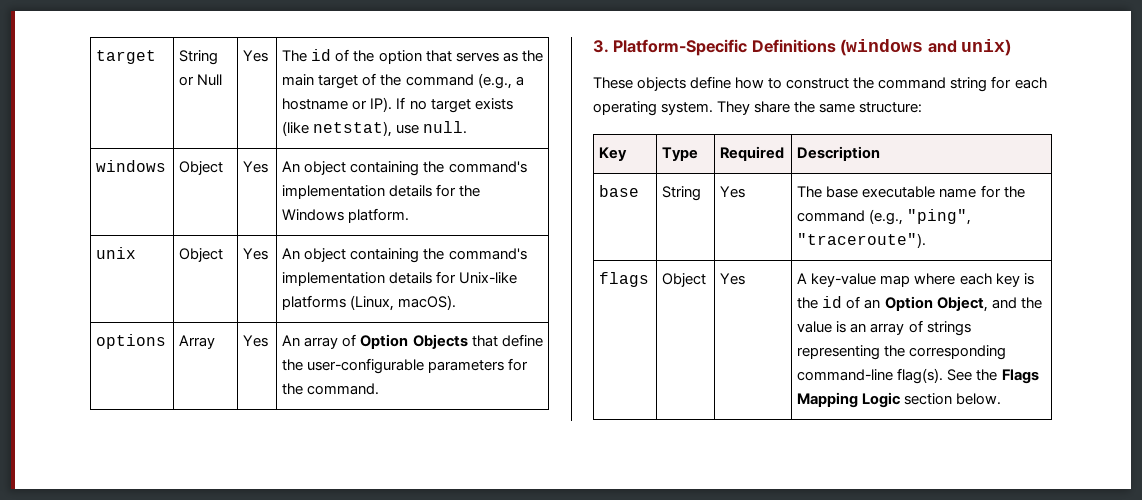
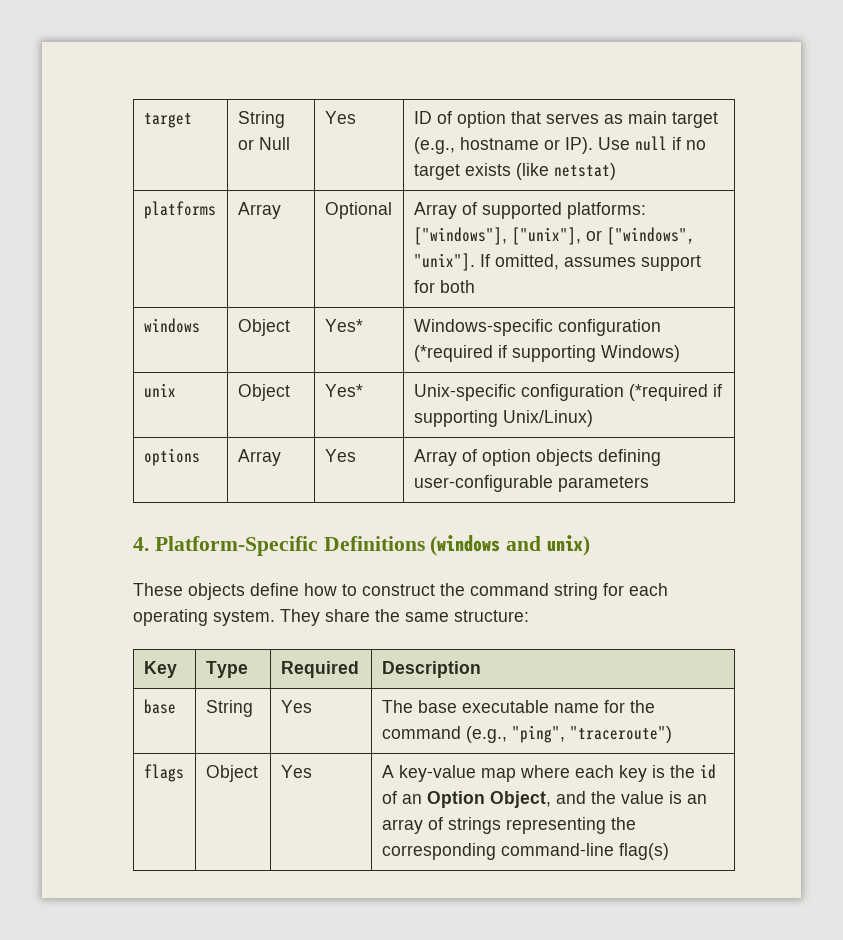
- target | String or Null | Yes | The id of the option that serves as the main target of the command (e.g., a hostname or IP). If no target exists (like netstat), use null.
- windows | Object | Yes | An object containing the command's implementation details for the Windows platform.
- unix | Object | Yes | An object containing the command's implementation details for Unix-like platforms (Linux, macOS).
- options | Array | Yes | An array of Option Objects that define the user-configurable parameters for the command.
- 3. Platform-Specific Definitions (windows and unix)
+ target | String or Null | Yes | ID of option that serves as main target (e.g., hostname or IP). Use null if no target exists (like netstat)
+ platforms | Array | Optional | Array of supported platforms: ["windows"], ["unix"], or ["windows", "unix"]. If omitted, assumes support for both
+ windows | Object | Yes* | Windows-specific configuration (*required if supporting Windows)
+ unix | Object | Yes* | Unix-specific configuration (*required if supporting Unix/Linux)
+ options | Array | Yes | Array of option objects defining user-configurable parameters
+ 4. Platform-Specific Definitions (windows and unix)
- base | String | Yes | The base executable name for the command (e.g., "ping", "traceroute").
+ base | String | Yes | The base executable name for the command (e.g., "ping", "traceroute")
- flags | Object | Yes | A key-value map where each key is the id of an Option Object, and the value is an array of strings representing the corresponding command-line flag(s). See the Flags Mapping Logic section below.
+ flags | Object | Yes | A key-value map where each key is the id of an Option Object, and the value is an array of strings representing the corresponding command-line flag(s)

